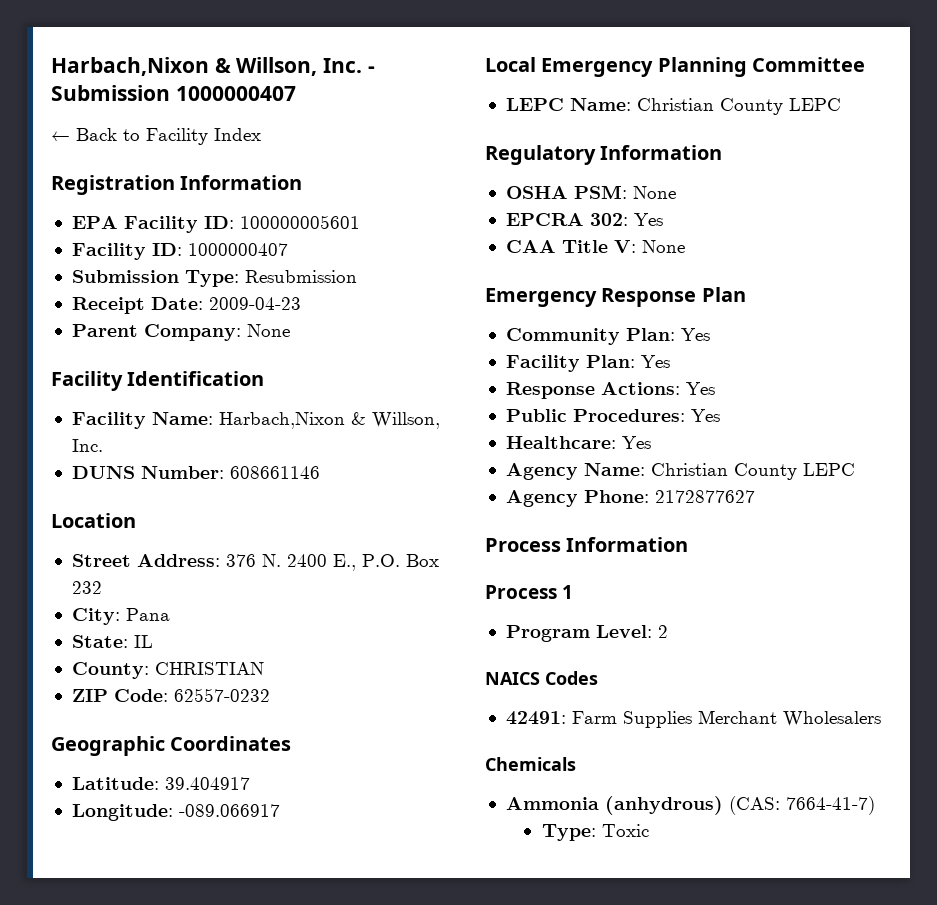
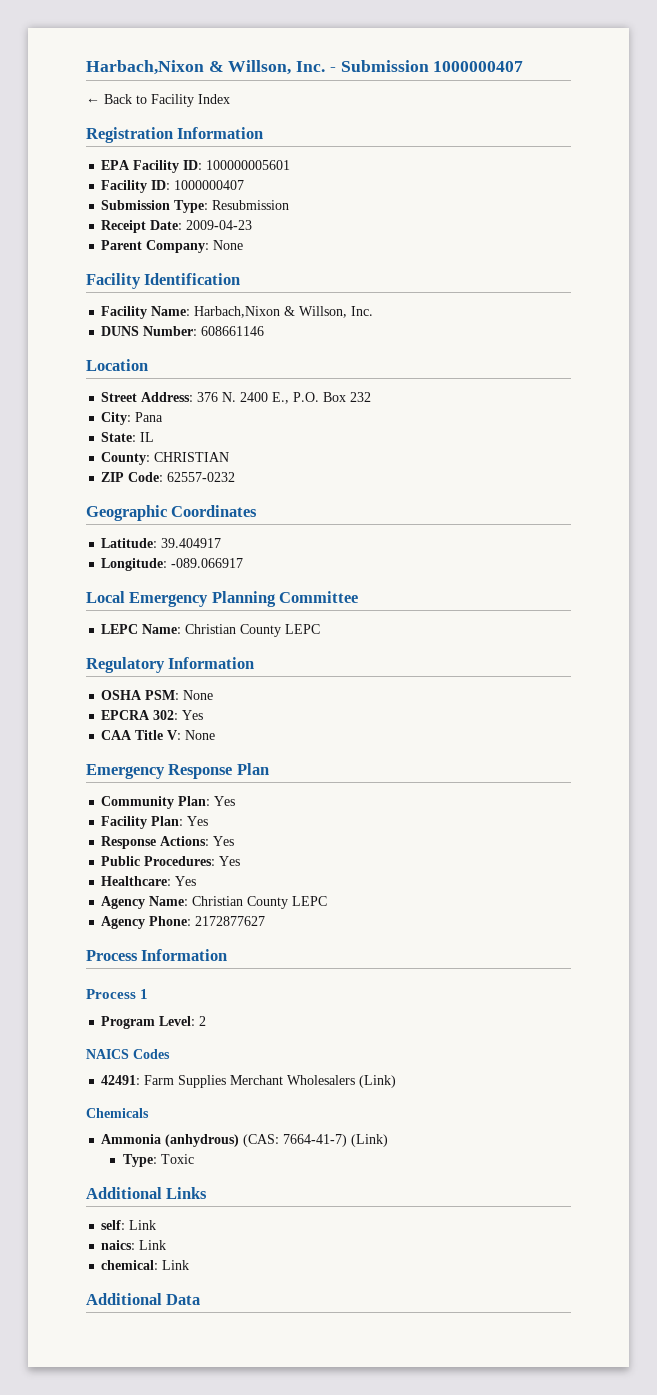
- 42491: Farm Supplies Merchant Wholesalers
+ 42491: Farm Supplies Merchant Wholesalers (Link)
- Ammonia (anhydrous) (CAS: 7664-41-7)
+ Ammonia (anhydrous) (CAS: 7664-41-7) (Link)
+ Additional Links
+ self: Link
+ naics: Link
+ chemical: Link
+ Additional Data

